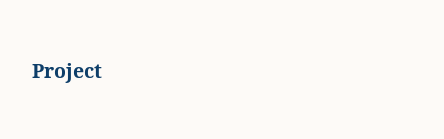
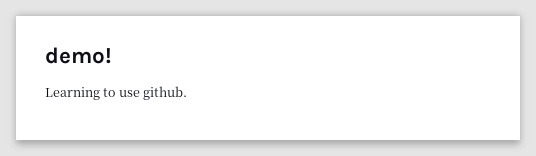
- Project
+ demo!
+ Learning to use github.

